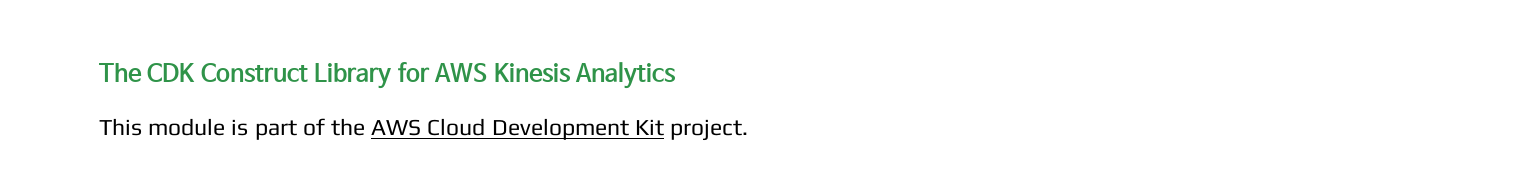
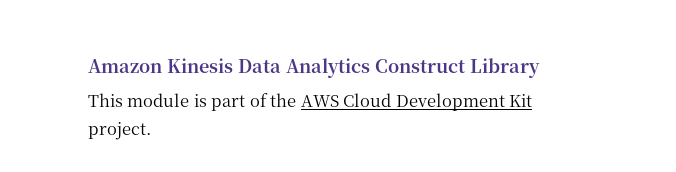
- The CDK Construct Library for AWS Kinesis Analytics
+ Amazon Kinesis Data Analytics Construct Library

